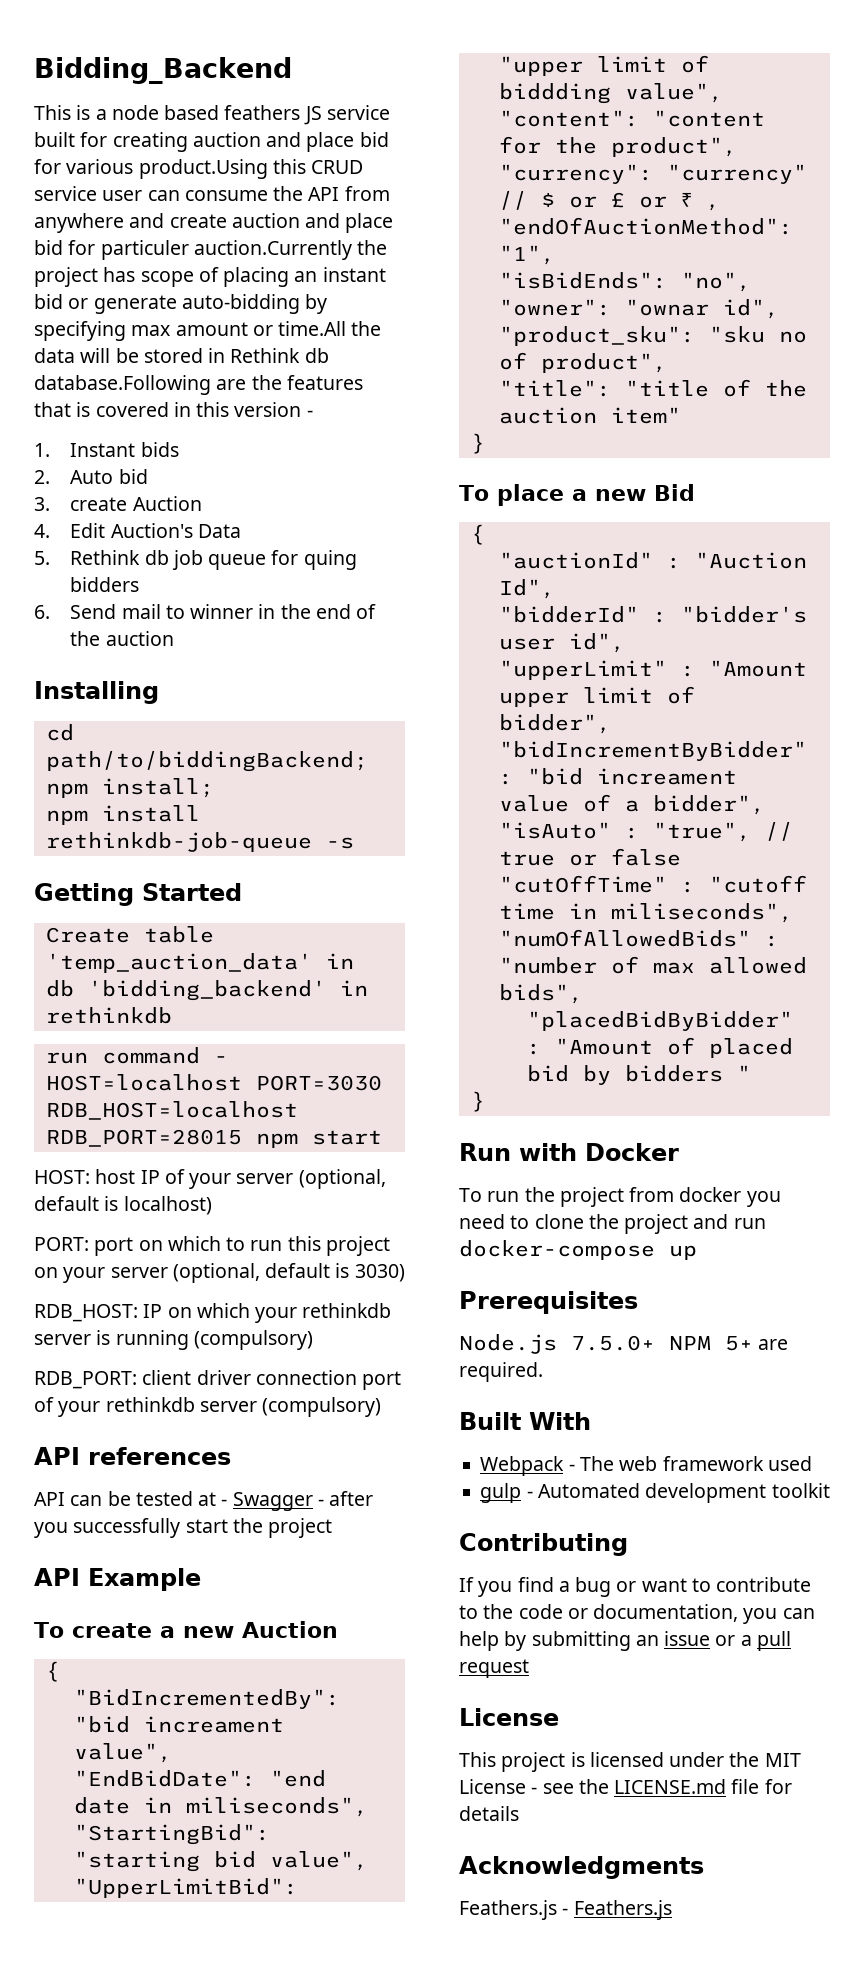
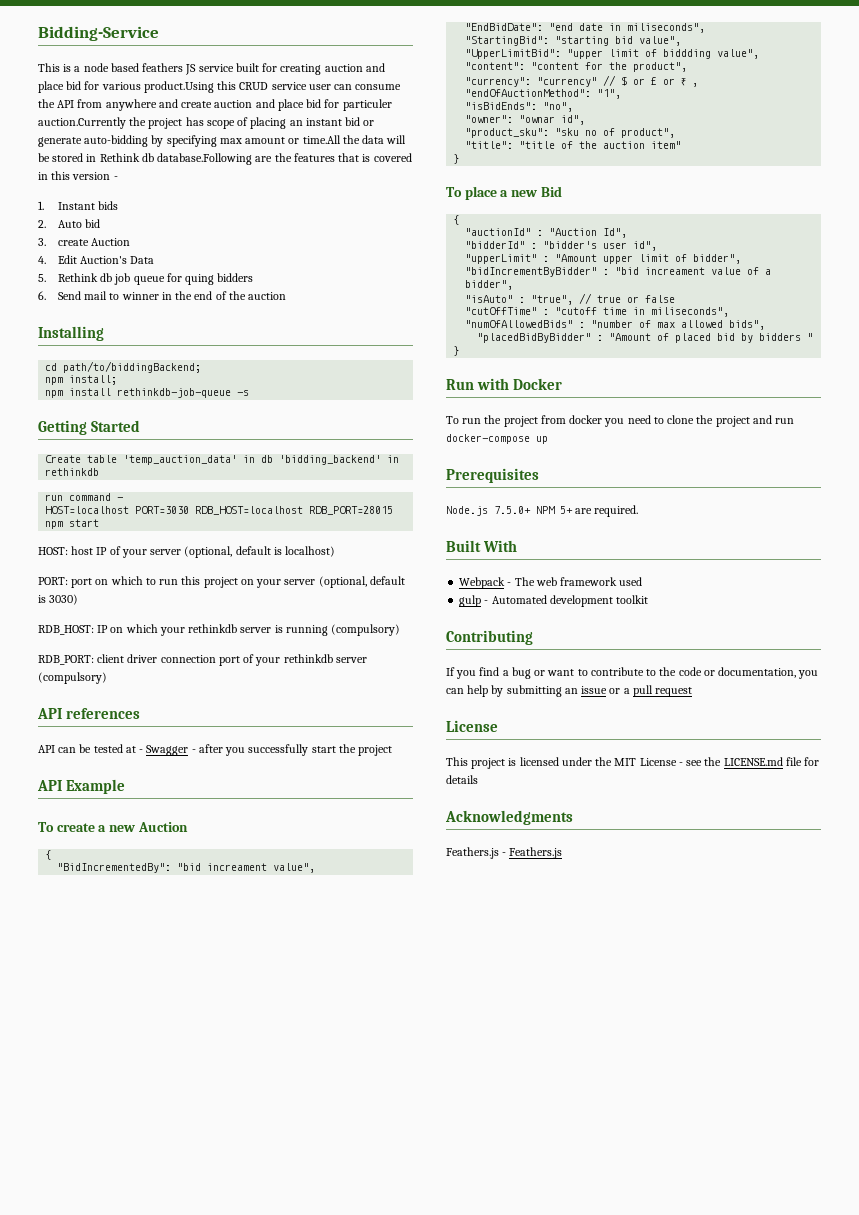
- Bidding_Backend
+ Bidding-Service

